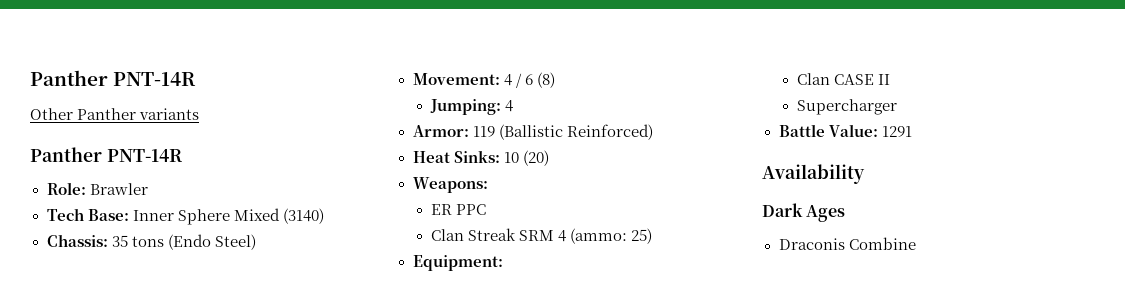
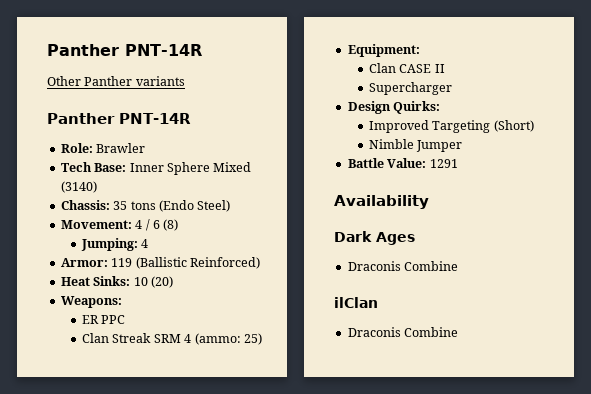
+ Design Quirks:
+ Improved Targeting (Short)
+ Nimble Jumper
+ ilClan
+ Draconis Combine

